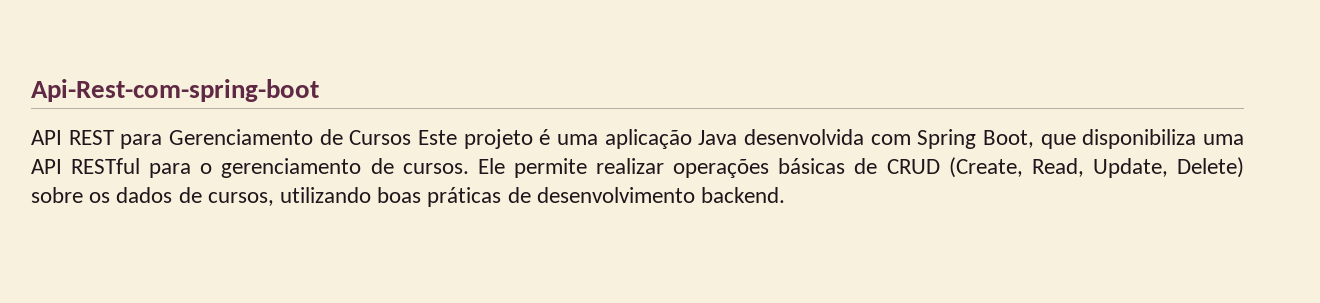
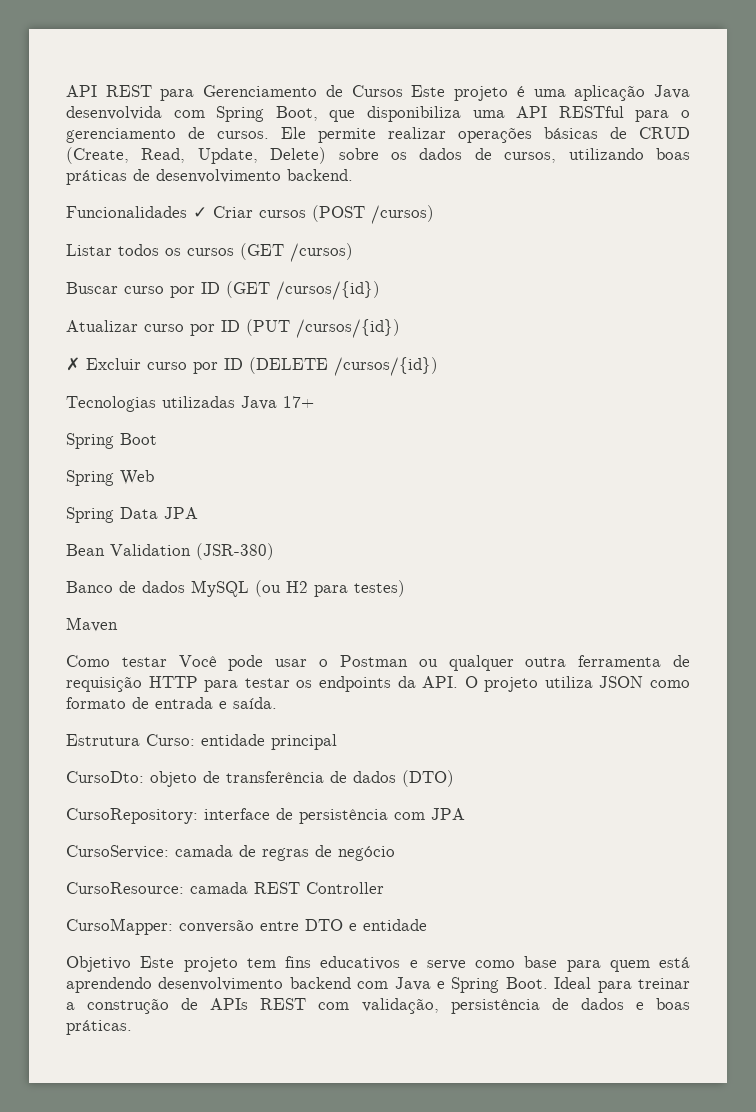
- Api-Rest-com-spring-boot
+ Funcionalidades ✓ Criar cursos (POST /cursos)
+ Listar todos os cursos (GET /cursos)
+ Buscar curso por ID (GET /cursos/{id})
+ Atualizar curso por ID (PUT /cursos/{id})
+ ✗ Excluir curso por ID (DELETE /cursos/{id})
+ Tecnologias utilizadas Java 17+
+ Spring Boot
+ Spring Web
+ Spring Data JPA
+ Bean Validation (JSR-380)
+ Banco de dados MySQL (ou H2 para testes)
+ Maven
+ Como testar Você pode usar o Postman ou qualquer outra ferramenta de requisição HTTP para testar os endpoints da API. O projeto utiliza JSON como formato de entrada e saída.
+ Estrutura Curso: entidade principal
+ CursoDto: objeto de transferência de dados (DTO)
+ CursoRepository: interface de persistência com JPA
+ CursoService: camada de regras de negócio
+ CursoResource: camada REST Controller
+ CursoMapper: conversão entre DTO e entidade
+ Objetivo Este projeto tem fins educativos e serve como base para quem está aprendendo desenvolvimento backend com Java e Spring Boot. Ideal para treinar a construção de APIs REST com validação, persistência de dados e boas práticas.

